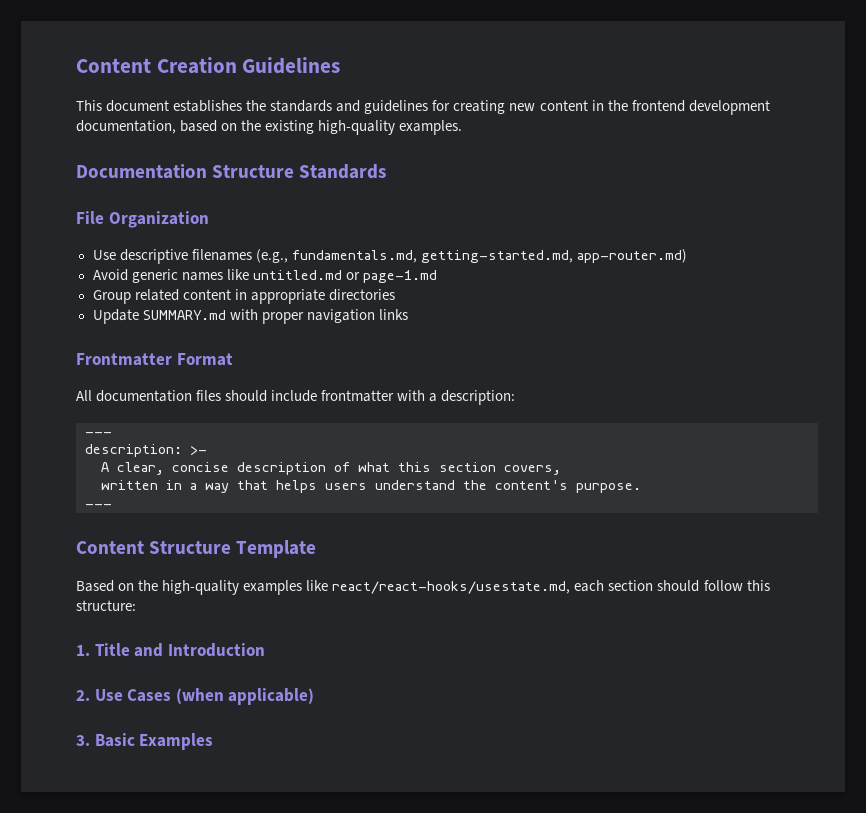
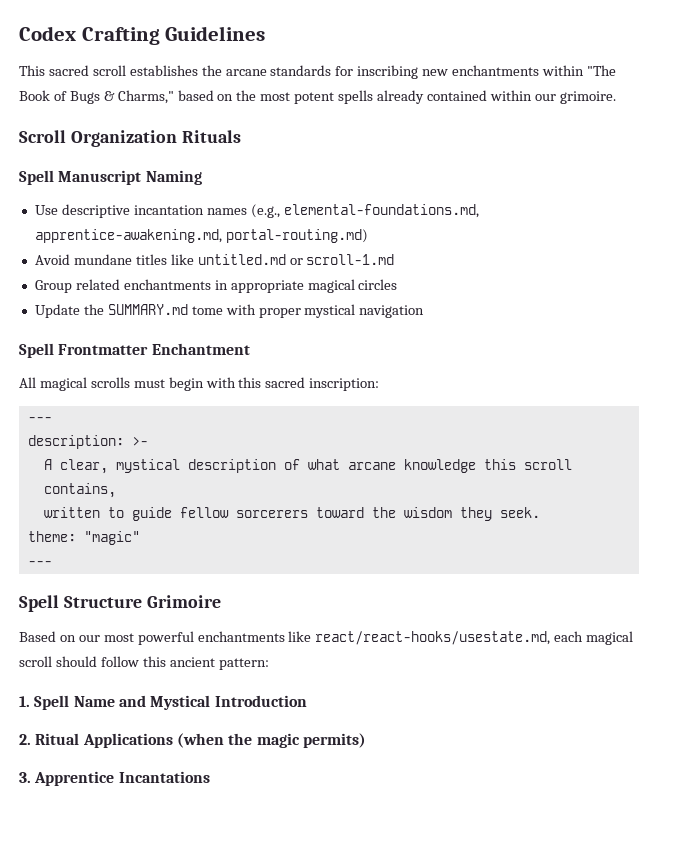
- Content Creation Guidelines
+ Codex Crafting Guidelines
- This document establishes the standards and guidelines for creating new content in the frontend development documentation, based on the existing high-quality examples.
- Documentation Structure Standards
- File Organization
- Use descriptive filenames (e.g., fundamentals.md, getting-started.md, app-router.md)
+ This sacred scroll establishes the arcane standards for inscribing new enchantments within "The Book of Bugs & Charms," based on the most potent spells already contained within our grimoire.
+ Scroll Organization Rituals
+ Spell Manuscript Naming
+ Use descriptive incantation names (e.g., elemental-foundations.md, apprentice-awakening.md, portal-routing.md)
- Avoid generic names like untitled.md or page-1.md
+ Avoid mundane titles like untitled.md or scroll-1.md
- Group related content in appropriate directories
+ Group related enchantments in appropriate magical circles
- Update SUMMARY.md with proper navigation links
- Frontmatter Format
- All documentation files should include frontmatter with a description:
+ Update the SUMMARY.md tome with proper mystical navigation
+ Spell Frontmatter Enchantment
+ All magical scrolls must begin with this sacred inscription:
- A clear, concise description of what this section covers,
- written in a way that helps users understand the content's purpose.
+ A clear, mystical description of what arcane knowledge this scroll contains,
+ written to guide fellow sorcerers toward the wisdom they seek.
+ theme: "magic"
  ---
- Content Structure Template
- Based on the high-quality examples like react/react-hooks/usestate.md, each section should follow this structure:
+ Spell Structure Grimoire
+ Based on our most powerful enchantments like react/react-hooks/usestate.md, each magical scroll should follow this ancient pattern:
- 1. Title and Introduction
- 2. Use Cases (when applicable)
+ 1. Spell Name and Mystical Introduction
+ 2. Ritual Applications (when the magic permits)
- 3. Basic Examples
+ 3. Apprentice Incantations

